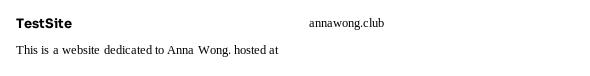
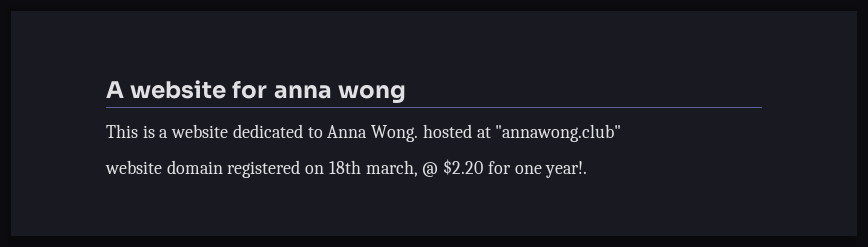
- TestSite
+ A website for anna wong
- This is a website dedicated to Anna Wong. hosted at annawong.club
+ This is a website dedicated to Anna Wong. hosted at "annawong.club"
+ website domain registered on 18th march, @ $2.20 for one year!.

